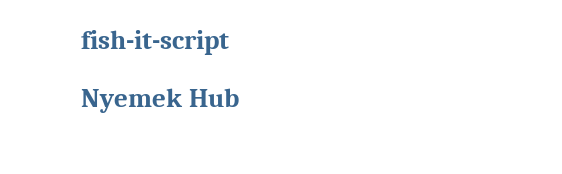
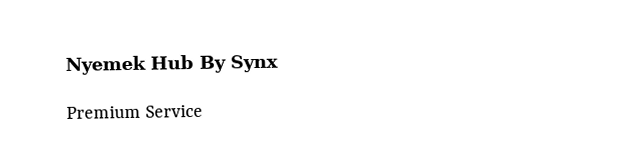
- fish-it-script
- Nyemek Hub
+ Nyemek Hub By Synx
+ Premium Service

